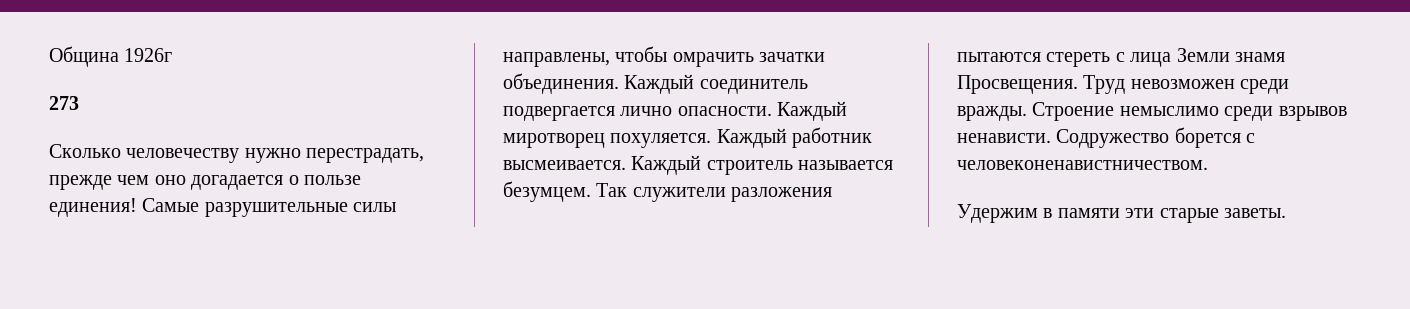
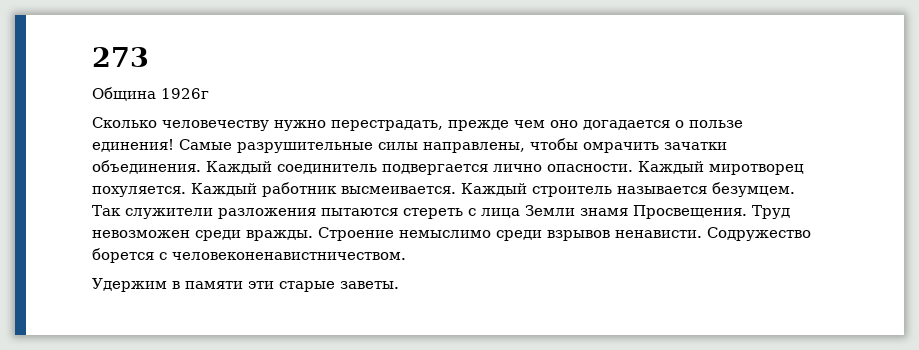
+ 273
- 273

